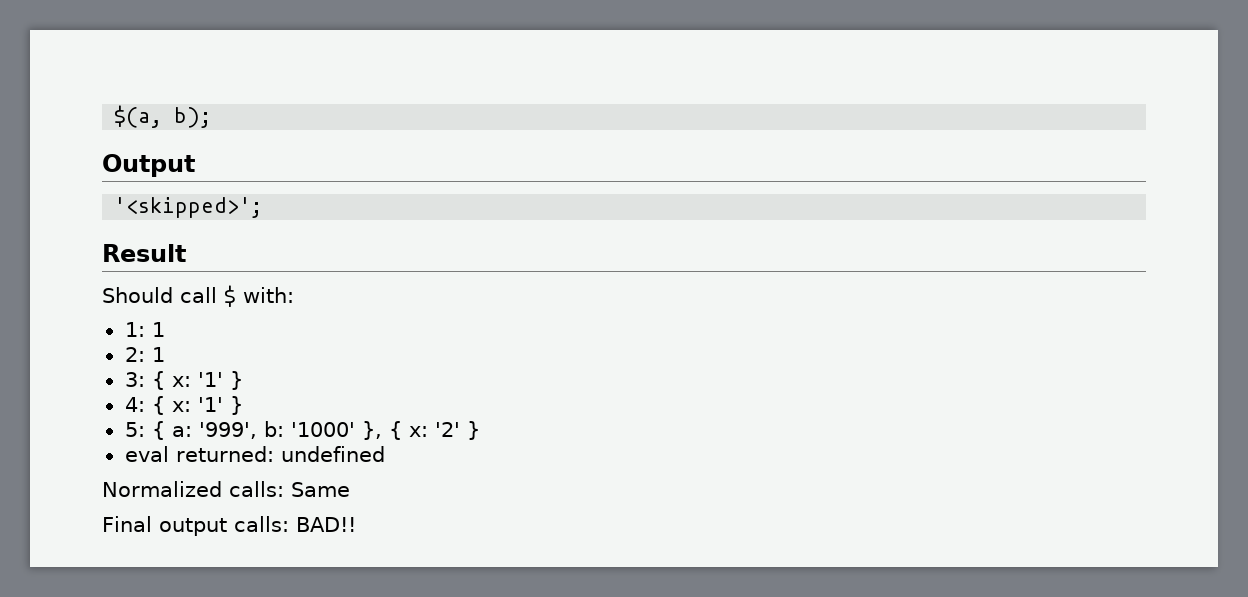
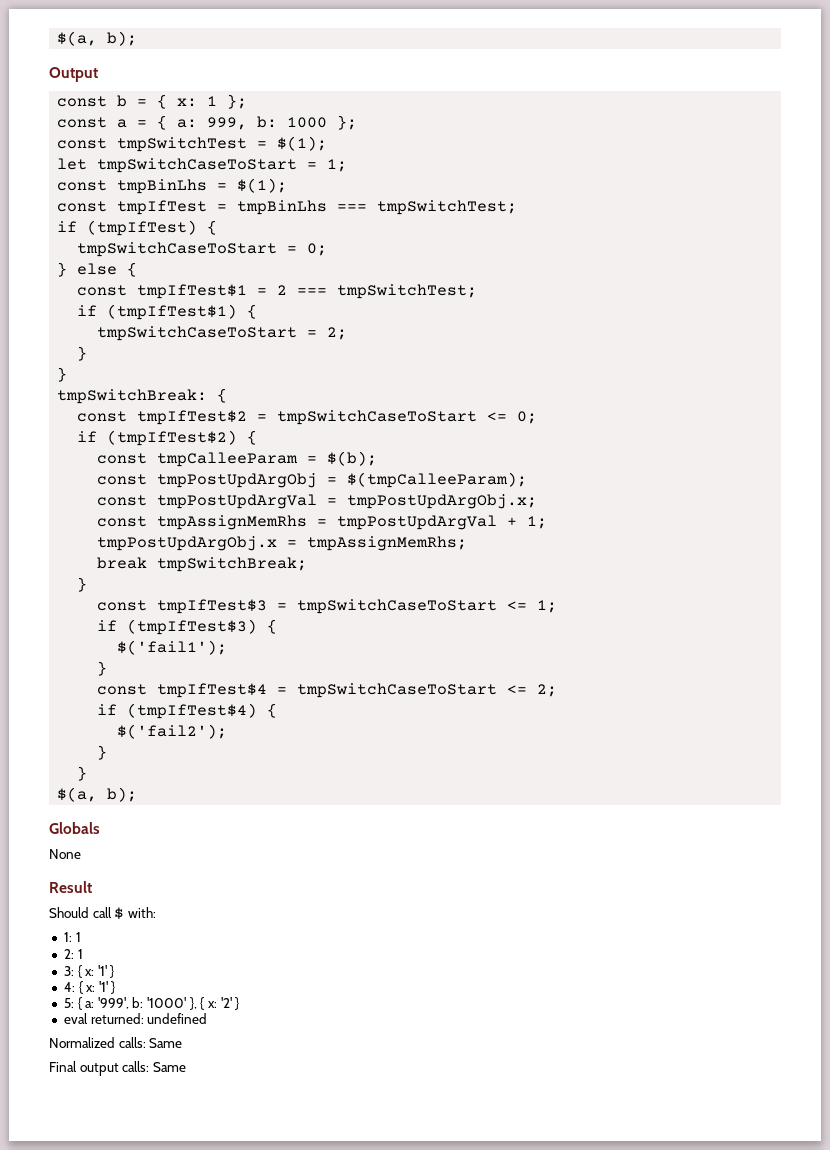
- '<skipped>';
+ const b = { x: 1 };
+ const a = { a: 999, b: 1000 };
+ const tmpSwitchTest = $(1);
+ let tmpSwitchCaseToStart = 1;
+ const tmpBinLhs = $(1);
+ const tmpIfTest = tmpBinLhs === tmpSwitchTest;
+ if (tmpIfTest) {
+ tmpSwitchCaseToStart = 0;
+ } else {
+ const tmpIfTest$1 = 2 === tmpSwitchTest;
+ if (tmpIfTest$1) {
+ tmpSwitchCaseToStart = 2;
+ }
+ }
+ tmpSwitchBreak: {
+ const tmpIfTest$2 = tmpSwitchCaseToStart <= 0;
+ if (tmpIfTest$2) {
+ const tmpCalleeParam = $(b);
+ const tmpPostUpdArgObj = $(tmpCalleeParam);
+ const tmpPostUpdArgVal = tmpPostUpdArgObj.x;
+ const tmpAssignMemRhs = tmpPostUpdArgVal + 1;
+ tmpPostUpdArgObj.x = tmpAssignMemRhs;
+ break tmpSwitchBreak;
+ }
+ const tmpIfTest$3 = tmpSwitchCaseToStart <= 1;
+ if (tmpIfTest$3) {
+ $('fail1');
+ }
+ const tmpIfTest$4 = tmpSwitchCaseToStart <= 2;
+ if (tmpIfTest$4) {
+ $('fail2');
+ }
+ }
+ $(a, b);
+ Globals
+ None
- Final output calls: BAD!!
+ Final output calls: Same

